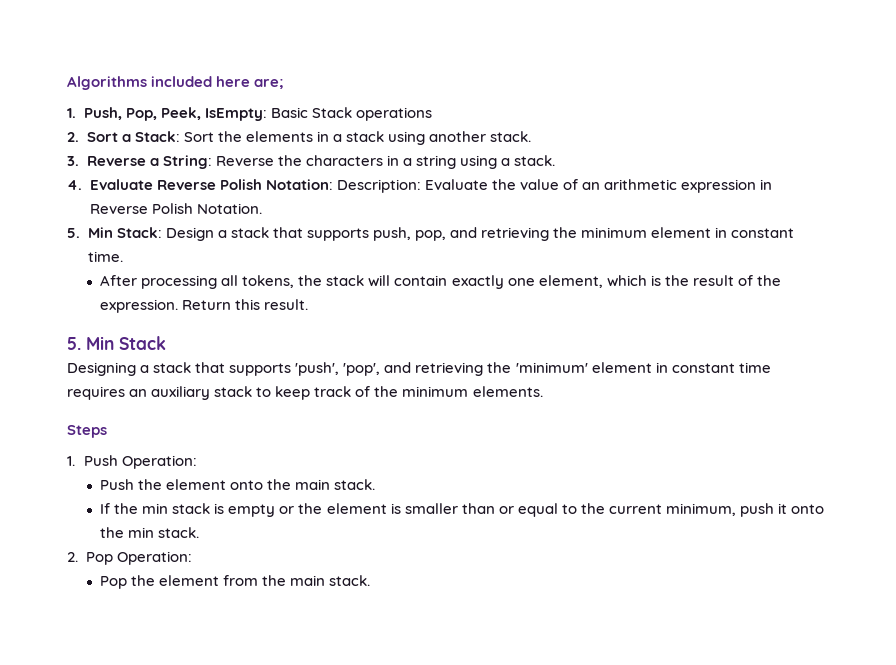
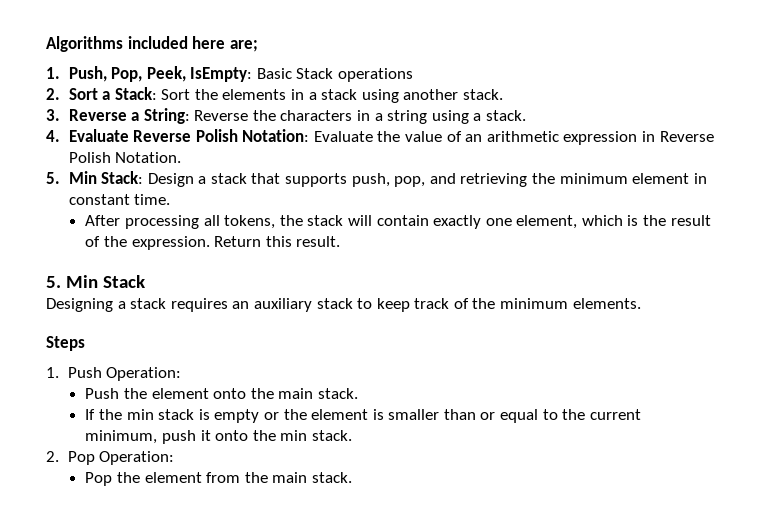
- 4. Evaluate Reverse Polish Notation: Description: Evaluate the value of an arithmetic expression in Reverse Polish Notation.
+ 4. Evaluate Reverse Polish Notation: Evaluate the value of an arithmetic expression in Reverse Polish Notation.
- Designing a stack that supports 'push', 'pop', and retrieving the 'minimum' element in constant time requires an auxiliary stack to keep track of the minimum elements.
+ Designing a stack requires an auxiliary stack to keep track of the minimum elements.

